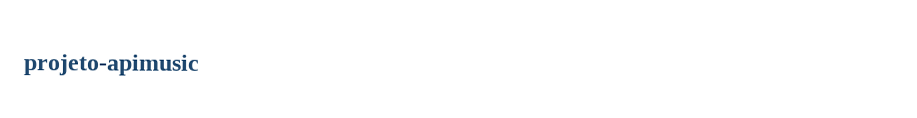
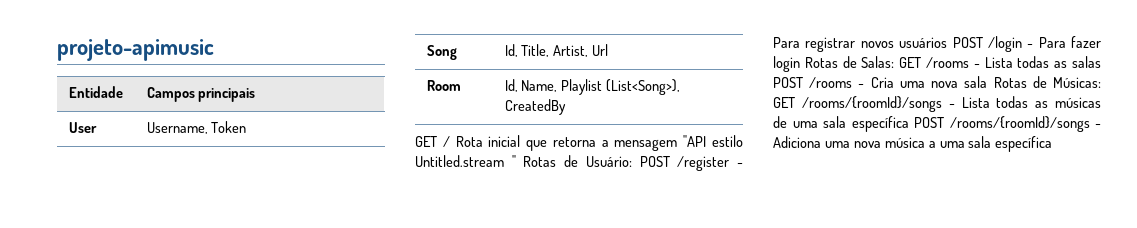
+ Entidade | Campos principais
+ User | Username, Token
+ Song | Id, Title, Artist, Url
+ Room | Id, Name, Playlist (List<Song>), CreatedBy
+ GET / Rota inicial que retorna a mensagem "API estilo Untitled.stream " Rotas de Usuário: POST /register - Para registrar novos usuários POST /login - Para fazer login Rotas de Salas: GET /rooms - Lista todas as salas POST /rooms - Cria uma nova sala Rotas de Músicas: GET /rooms/{roomId}/songs - Lista todas as músicas de uma sala específica POST /rooms/{roomId}/songs - Adiciona uma nova música a uma sala específica

